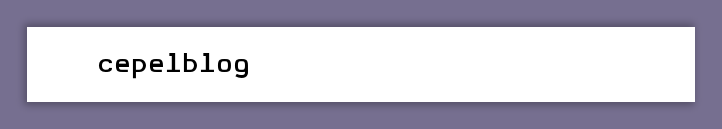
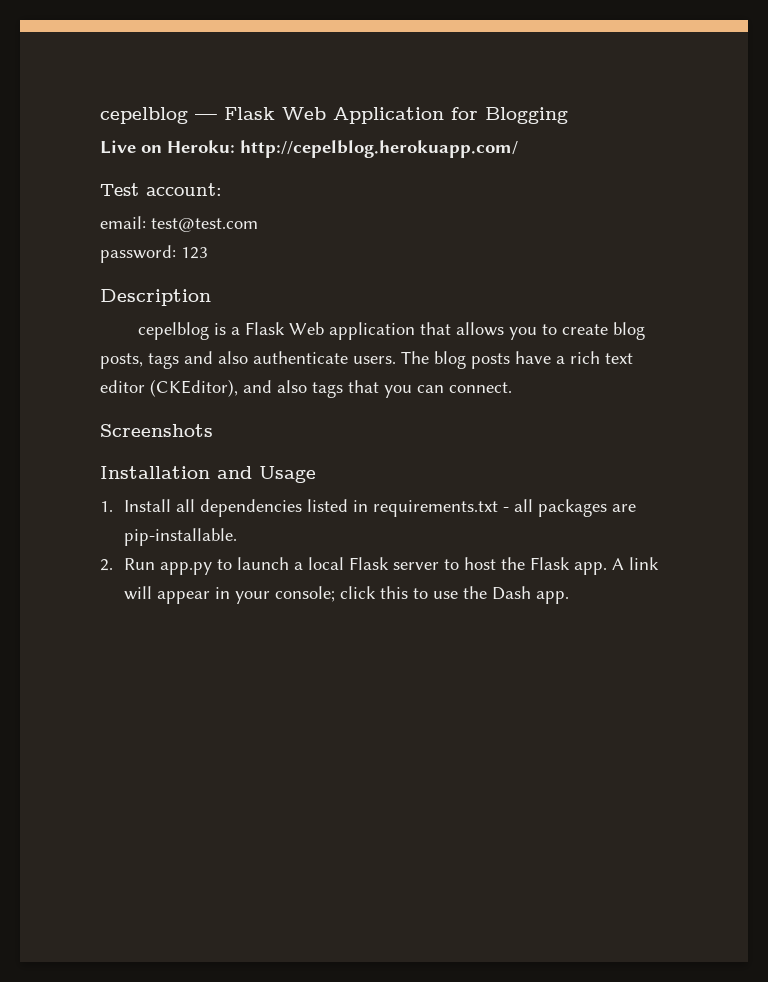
- cepelblog
+ cepelblog — Flask Web Application for Blogging
+ Live on Heroku: http://cepelblog.herokuapp.com/
+ Test account:
+ email: test@test.com
+ password: 123
+ Description
+ cepelblog is a Flask Web application that allows you to create blog posts, tags and also authenticate users. The blog posts have a rich text editor (CKEditor), and also tags that you can connect.
+ Screenshots
+ Installation and Usage
+ 1. Install all dependencies listed in requirements.txt - all packages are pip-installable.
+ 2. Run app.py to launch a local Flask server to host the Flask app. A link will appear in your console; click this to use the Dash app.

